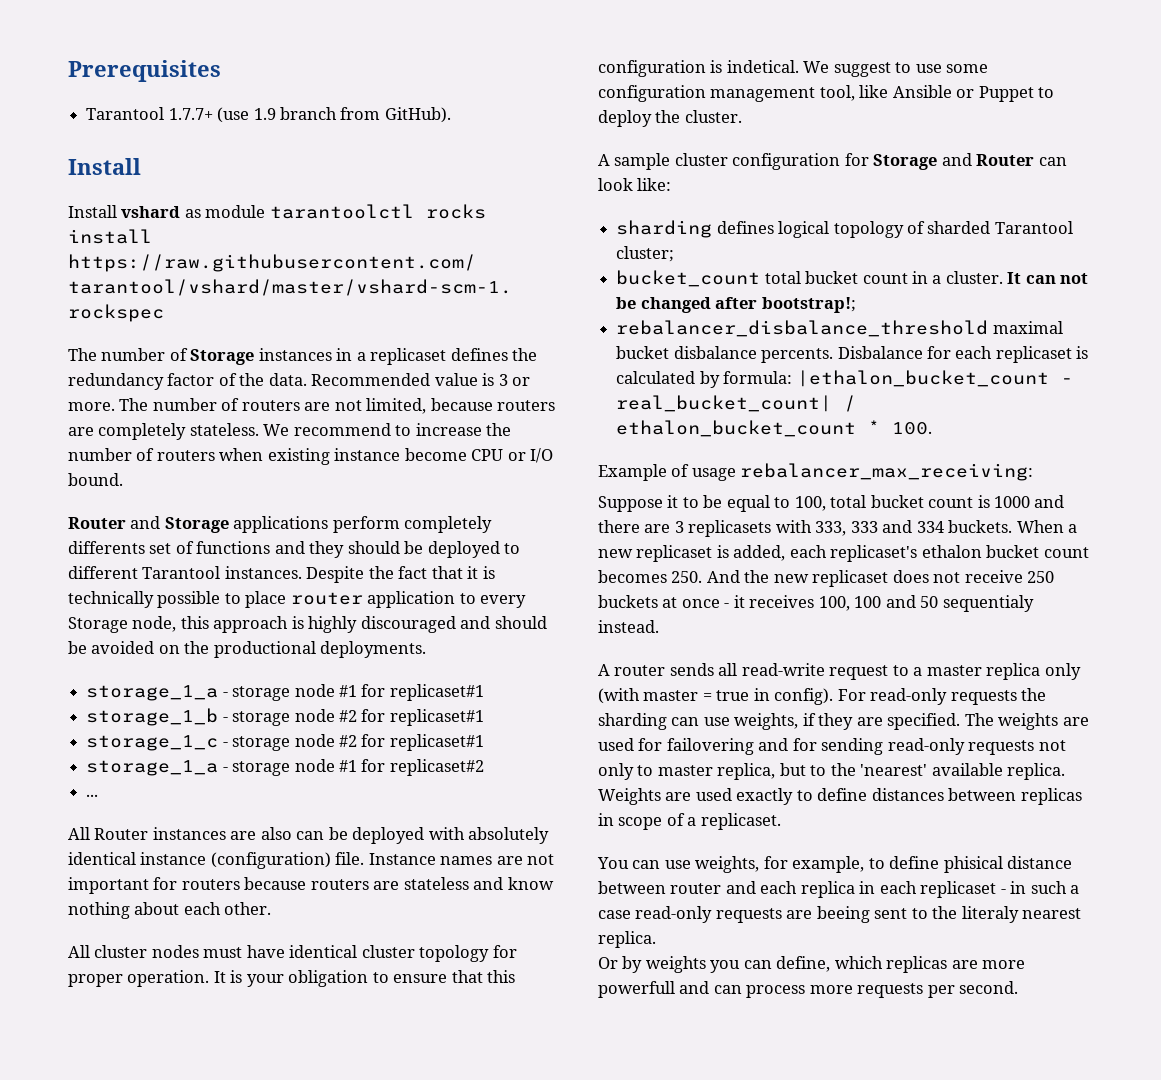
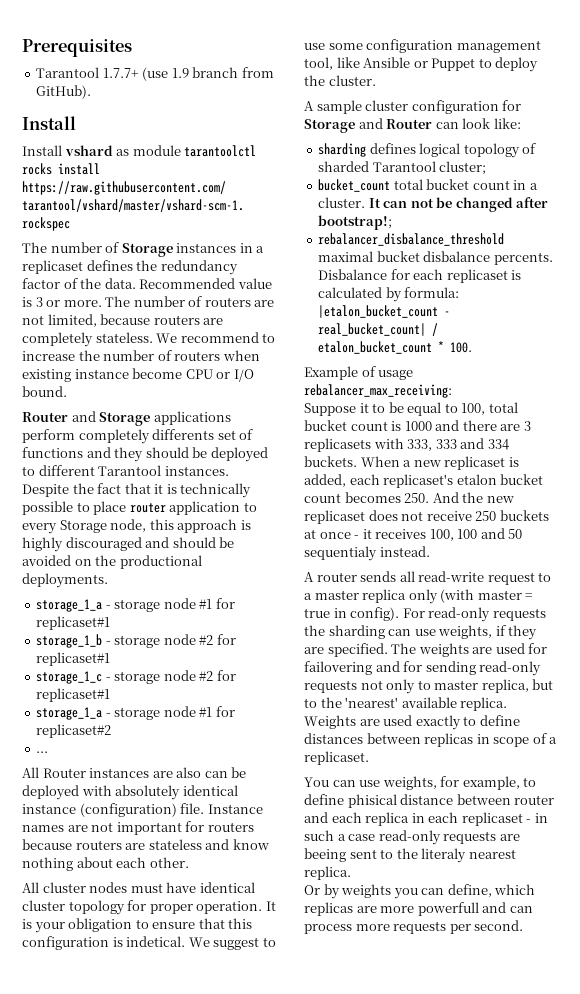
- Disbalance for each replicaset is calculated by formula: |ethalon_bucket_count - real_bucket_count| / ethalon_bucket_count * 100.
+ Disbalance for each replicaset is calculated by formula: |etalon_bucket_count - real_bucket_count| / etalon_bucket_count * 100.
- When a new replicaset is added, each replicaset's ethalon bucket count becomes 250. And the new replicaset does not receive 250 buckets at once - it receives 100, 100 and 50 sequentialy instead.
+ When a new replicaset is added, each replicaset's etalon bucket count becomes 250. And the new replicaset does not receive 250 buckets at once - it receives 100, 100 and 50 sequentialy instead.

